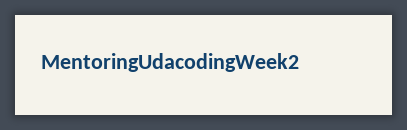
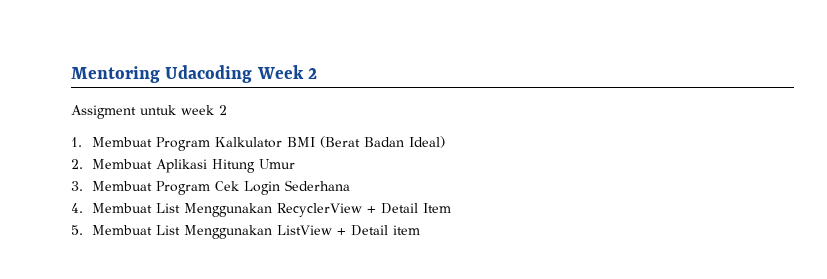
- MentoringUdacodingWeek2
+ Mentoring Udacoding Week 2
+ Assigment untuk week 2
+ 1. Membuat Program Kalkulator BMI (Berat Badan Ideal)
+ 2. Membuat Aplikasi Hitung Umur
+ 3. Membuat Program Cek Login Sederhana
+ 4. Membuat List Menggunakan RecyclerView + Detail Item
+ 5. Membuat List Menggunakan ListView + Detail item

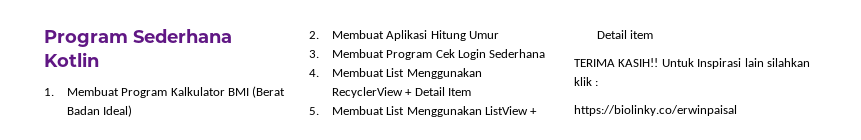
- Mentoring Udacoding Week 2
- Assigment untuk week 2
+ Program Sederhana Kotlin
+ TERIMA KASIH!! Untuk Inspirasi lain silahkan klik :
+ https://biolinky.co/erwinpaisal

